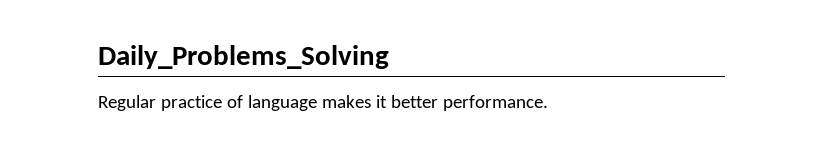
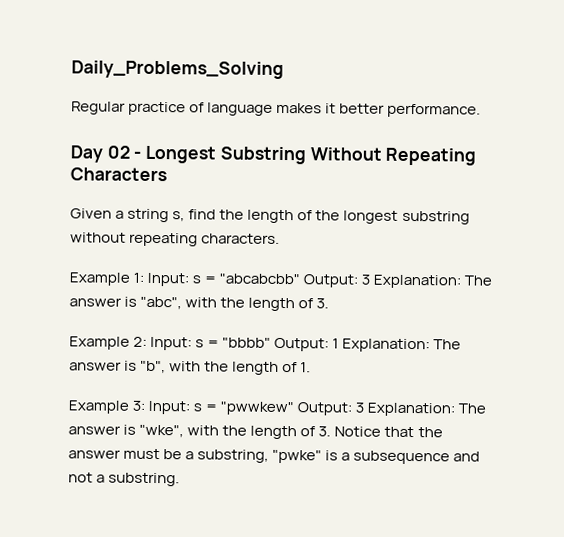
+ Day 02 - Longest Substring Without Repeating Characters
+ Given a string s, find the length of the longest substring without repeating characters.
+ Example 1: Input: s = "abcabcbb" Output: 3 Explanation: The answer is "abc", with the length of 3.
+ Example 2: Input: s = "bbbb" Output: 1 Explanation: The answer is "b", with the length of 1.
+ Example 3: Input: s = "pwwkew" Output: 3 Explanation: The answer is "wke", with the length of 3. Notice that the answer must be a substring, "pwke" is a subsequence and not a substring.

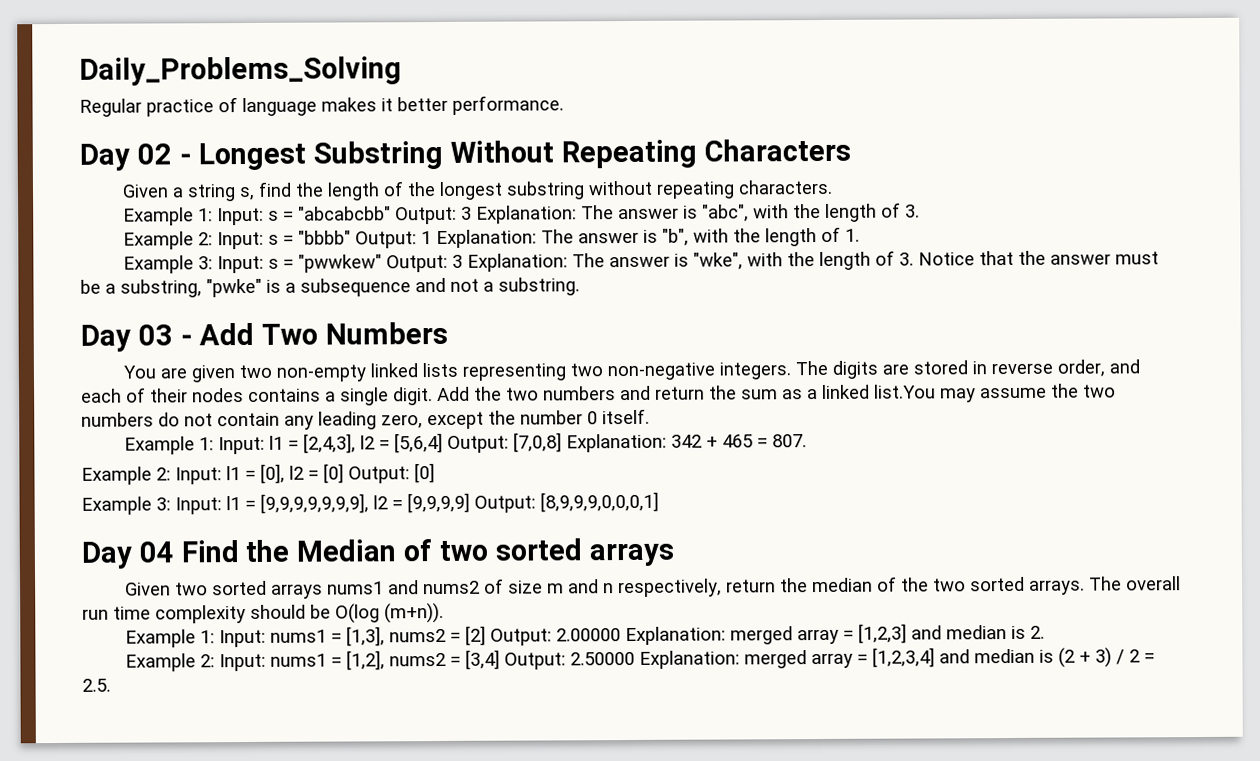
+ Day 03 - Add Two Numbers
+ You are given two non-empty linked lists representing two non-negative integers. The digits are stored in reverse order, and each of their nodes contains a single digit. Add the two numbers and return the sum as a linked list.You may assume the two numbers do not contain any leading zero, except the number 0 itself.
+ Example 1: Input: l1 = [2,4,3], l2 = [5,6,4] Output: [7,0,8] Explanation: 342 + 465 = 807.
+ Example 2: Input: l1 = [0], l2 = [0] Output: [0]
+ Example 3: Input: l1 = [9,9,9,9,9,9,9], l2 = [9,9,9,9] Output: [8,9,9,9,0,0,0,1]
+ Day 04 Find the Median of two sorted arrays
+ Given two sorted arrays nums1 and nums2 of size m and n respectively, return the median of the two sorted arrays. The overall run time complexity should be O(log (m+n)).
+ Example 1: Input: nums1 = [1,3], nums2 = [2] Output: 2.00000 Explanation: merged array = [1,2,3] and median is 2.
+ Example 2: Input: nums1 = [1,2], nums2 = [3,4] Output: 2.50000 Explanation: merged array = [1,2,3,4] and median is (2 + 3) / 2 = 2.5.

